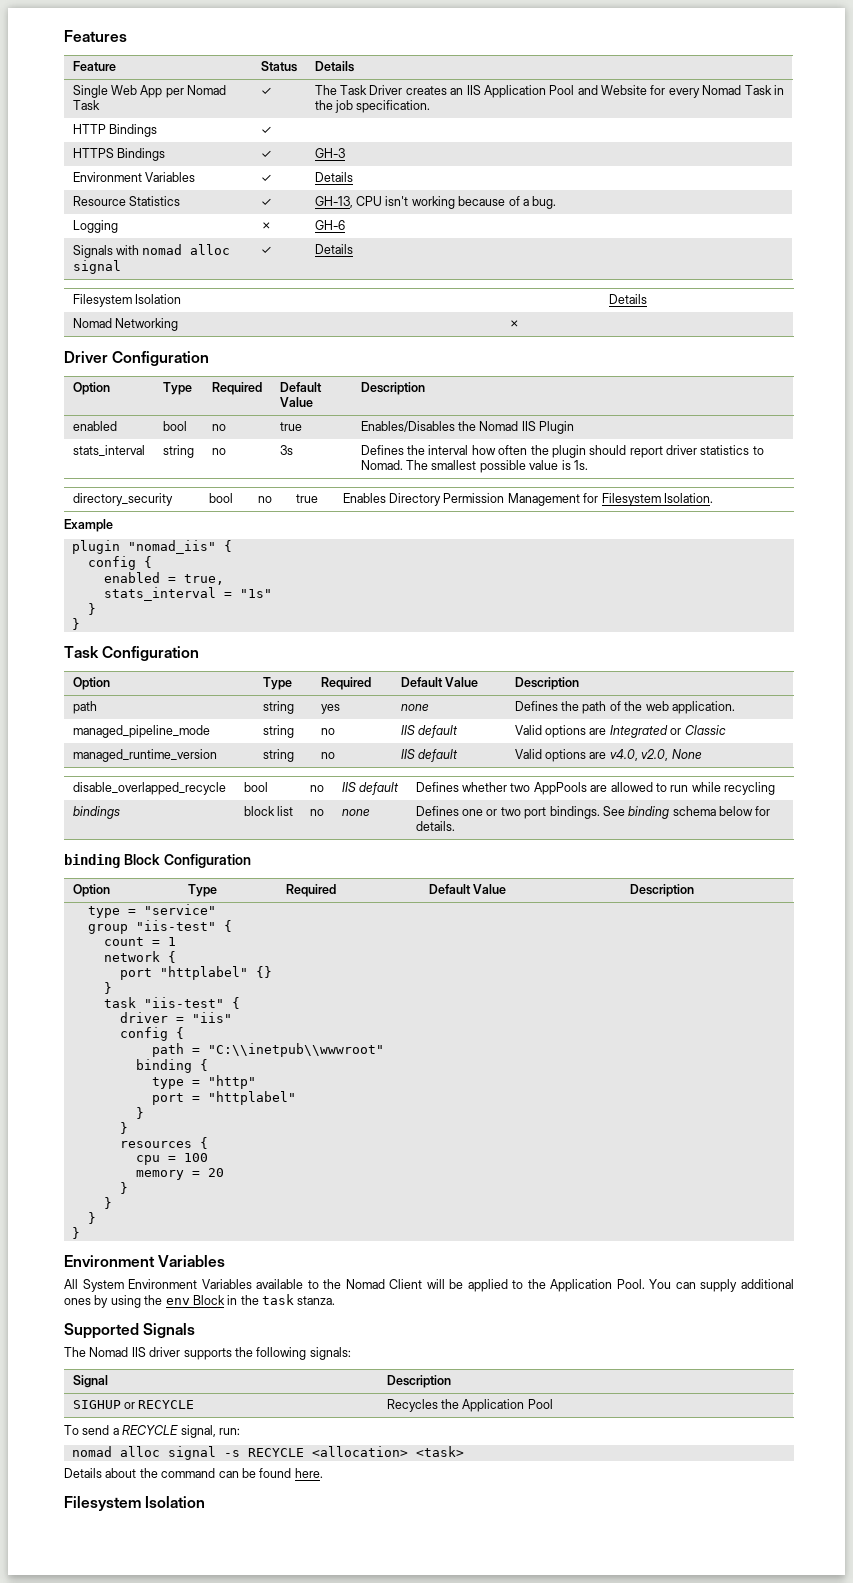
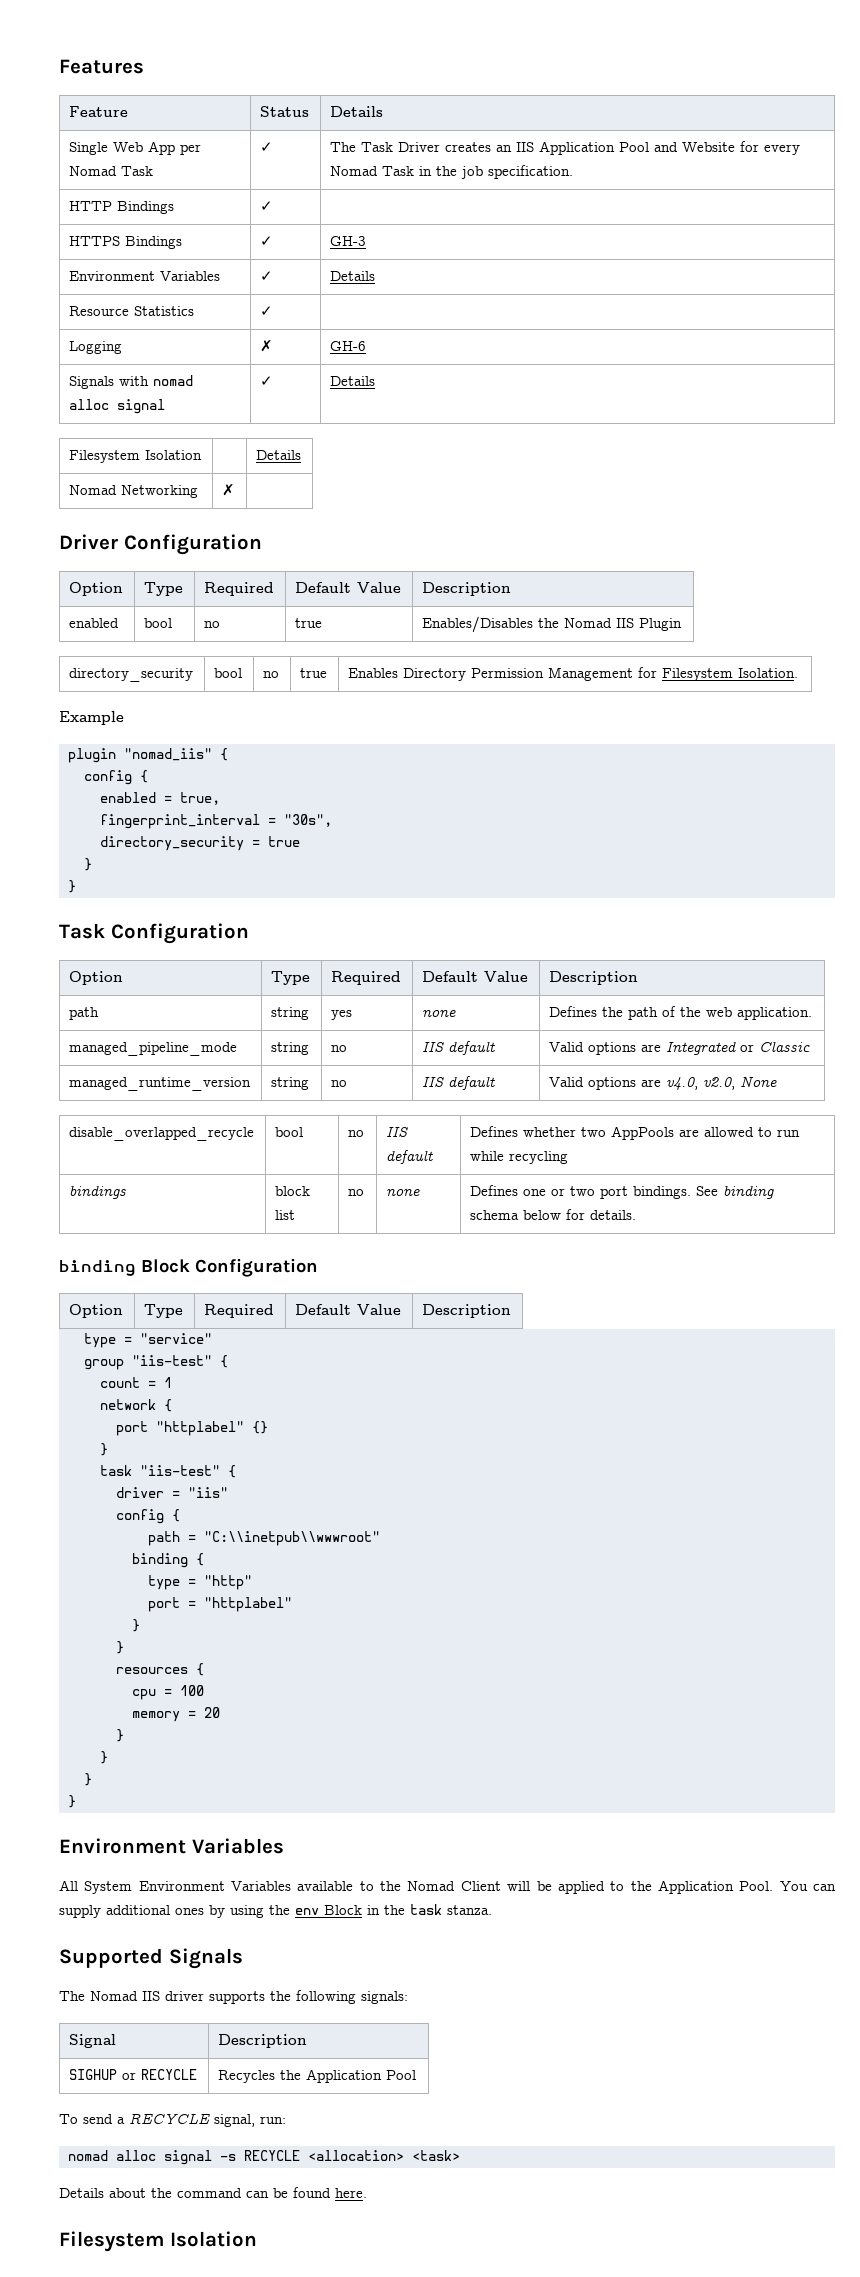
- Resource Statistics | ✓ | GH-13, CPU isn't working because of a bug.
+ Resource Statistics | ✓ |
- stats_interval | string | no | 3s | Defines the interval how often the plugin should report driver statistics to Nomad. The smallest possible value is 1s.
- stats_interval = "1s"
+ fingerprint_interval = "30s",
+ directory_security = true

